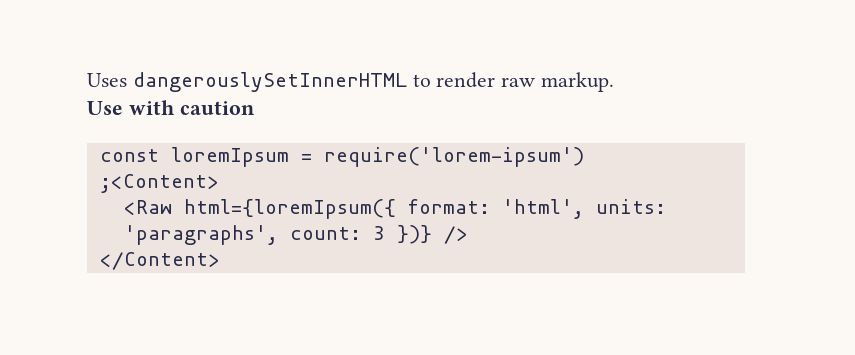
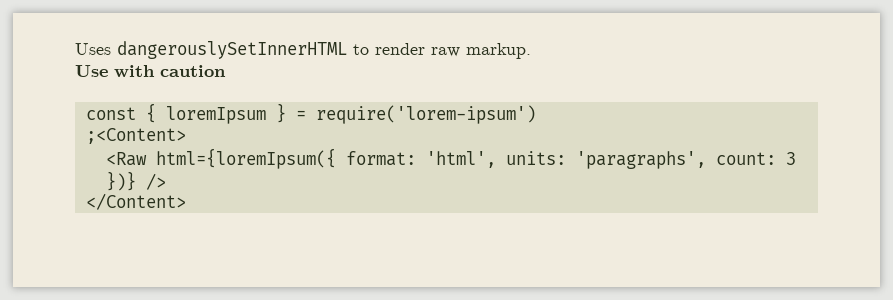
- const loremIpsum = require('lorem-ipsum')
+ const { loremIpsum } = require('lorem-ipsum')

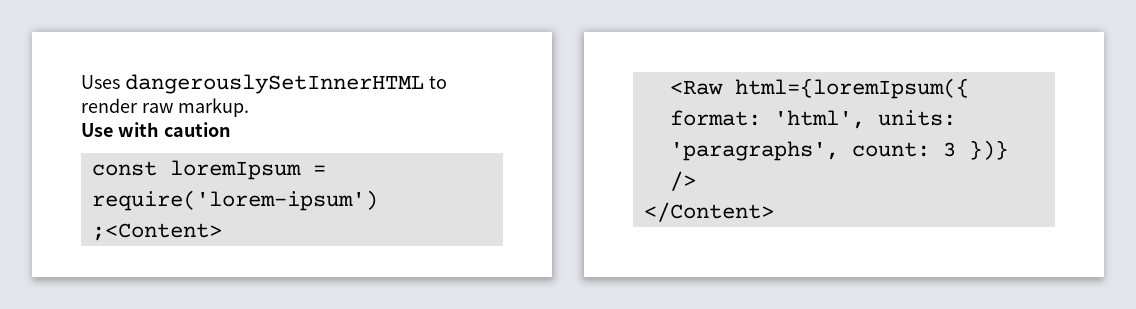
- const { loremIpsum } = require('lorem-ipsum')
+ const loremIpsum = require('lorem-ipsum')

